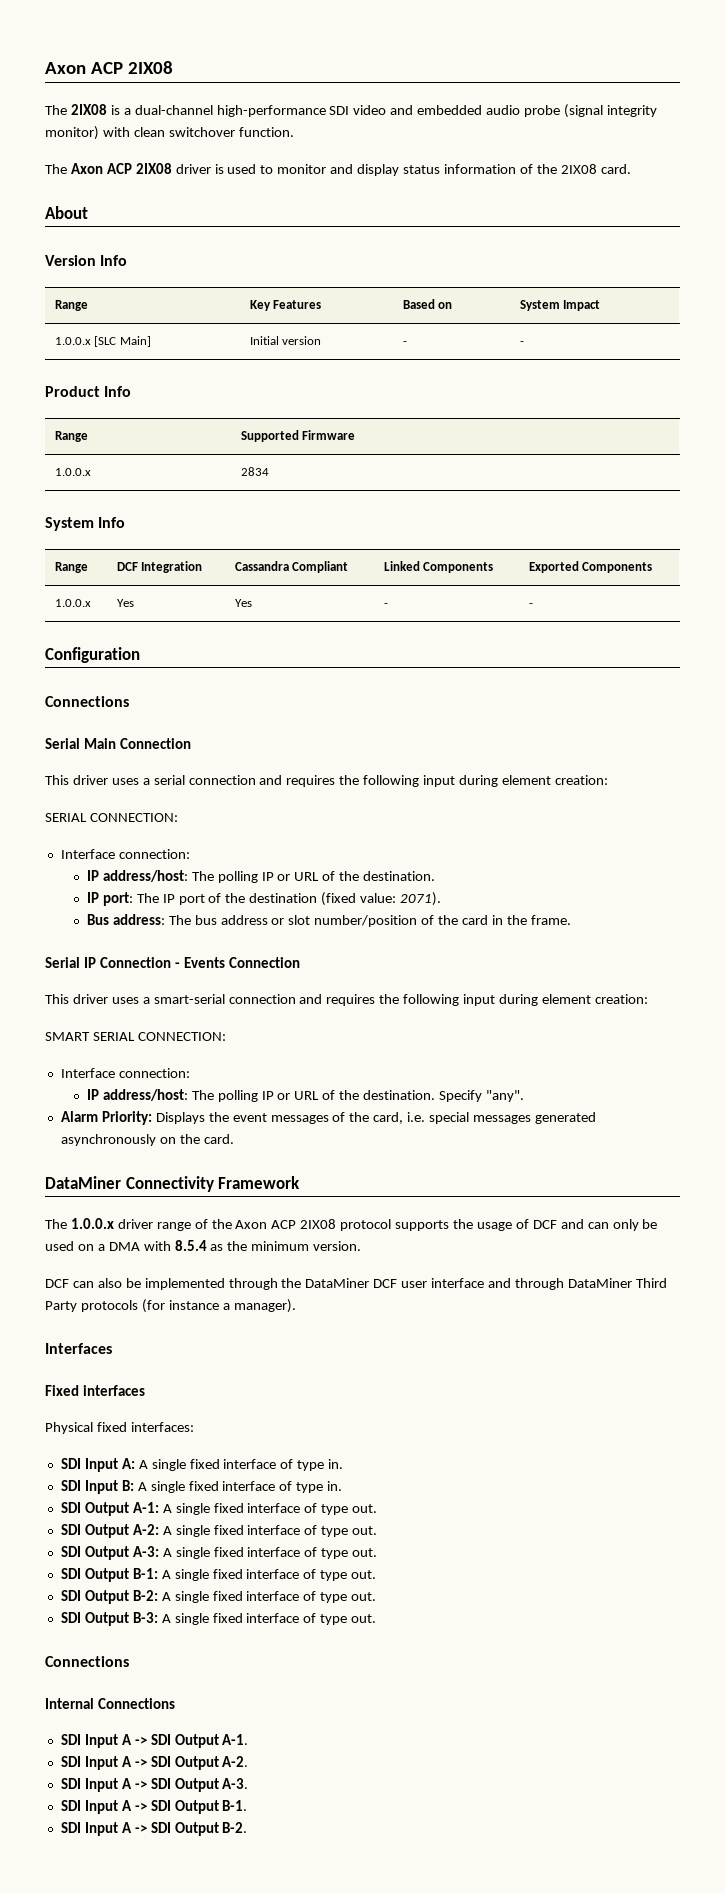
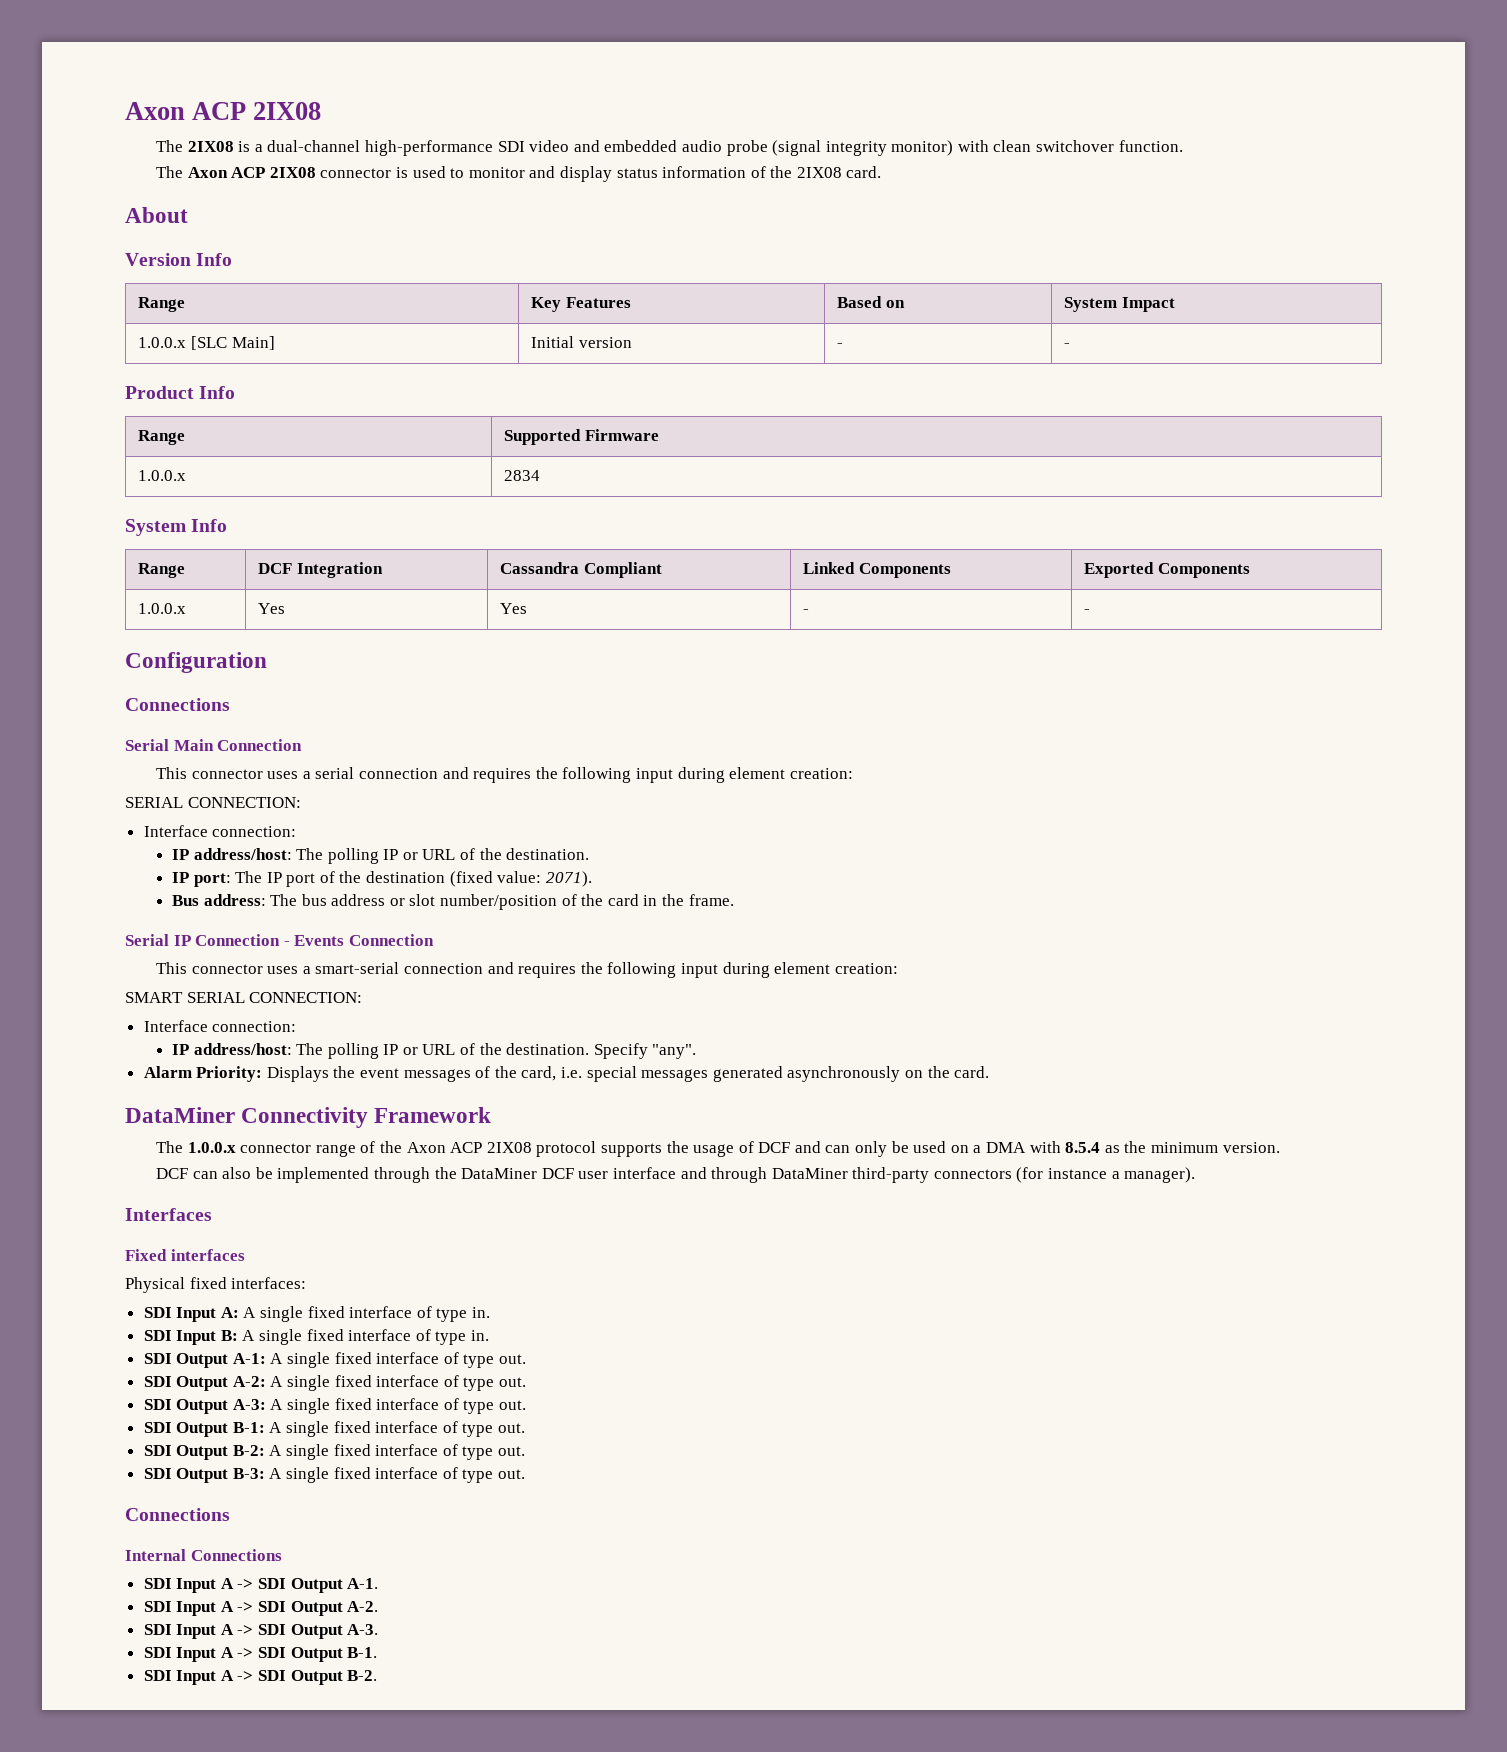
- The Axon ACP 2IX08 driver is used to monitor and display status information of the 2IX08 card.
+ The Axon ACP 2IX08 connector is used to monitor and display status information of the 2IX08 card.
- This driver uses a serial connection and requires the following input during element creation:
+ This connector uses a serial connection and requires the following input during element creation:
- This driver uses a smart-serial connection and requires the following input during element creation:
+ This connector uses a smart-serial connection and requires the following input during element creation:
- The 1.0.0.x driver range of the Axon ACP 2IX08 protocol supports the usage of DCF and can only be used on a DMA with 8.5.4 as the minimum version.
+ The 1.0.0.x connector range of the Axon ACP 2IX08 protocol supports the usage of DCF and can only be used on a DMA with 8.5.4 as the minimum version.
- DCF can also be implemented through the DataMiner DCF user interface and through DataMiner Third Party protocols (for instance a manager).
+ DCF can also be implemented through the DataMiner DCF user interface and through DataMiner third-party connectors (for instance a manager).

